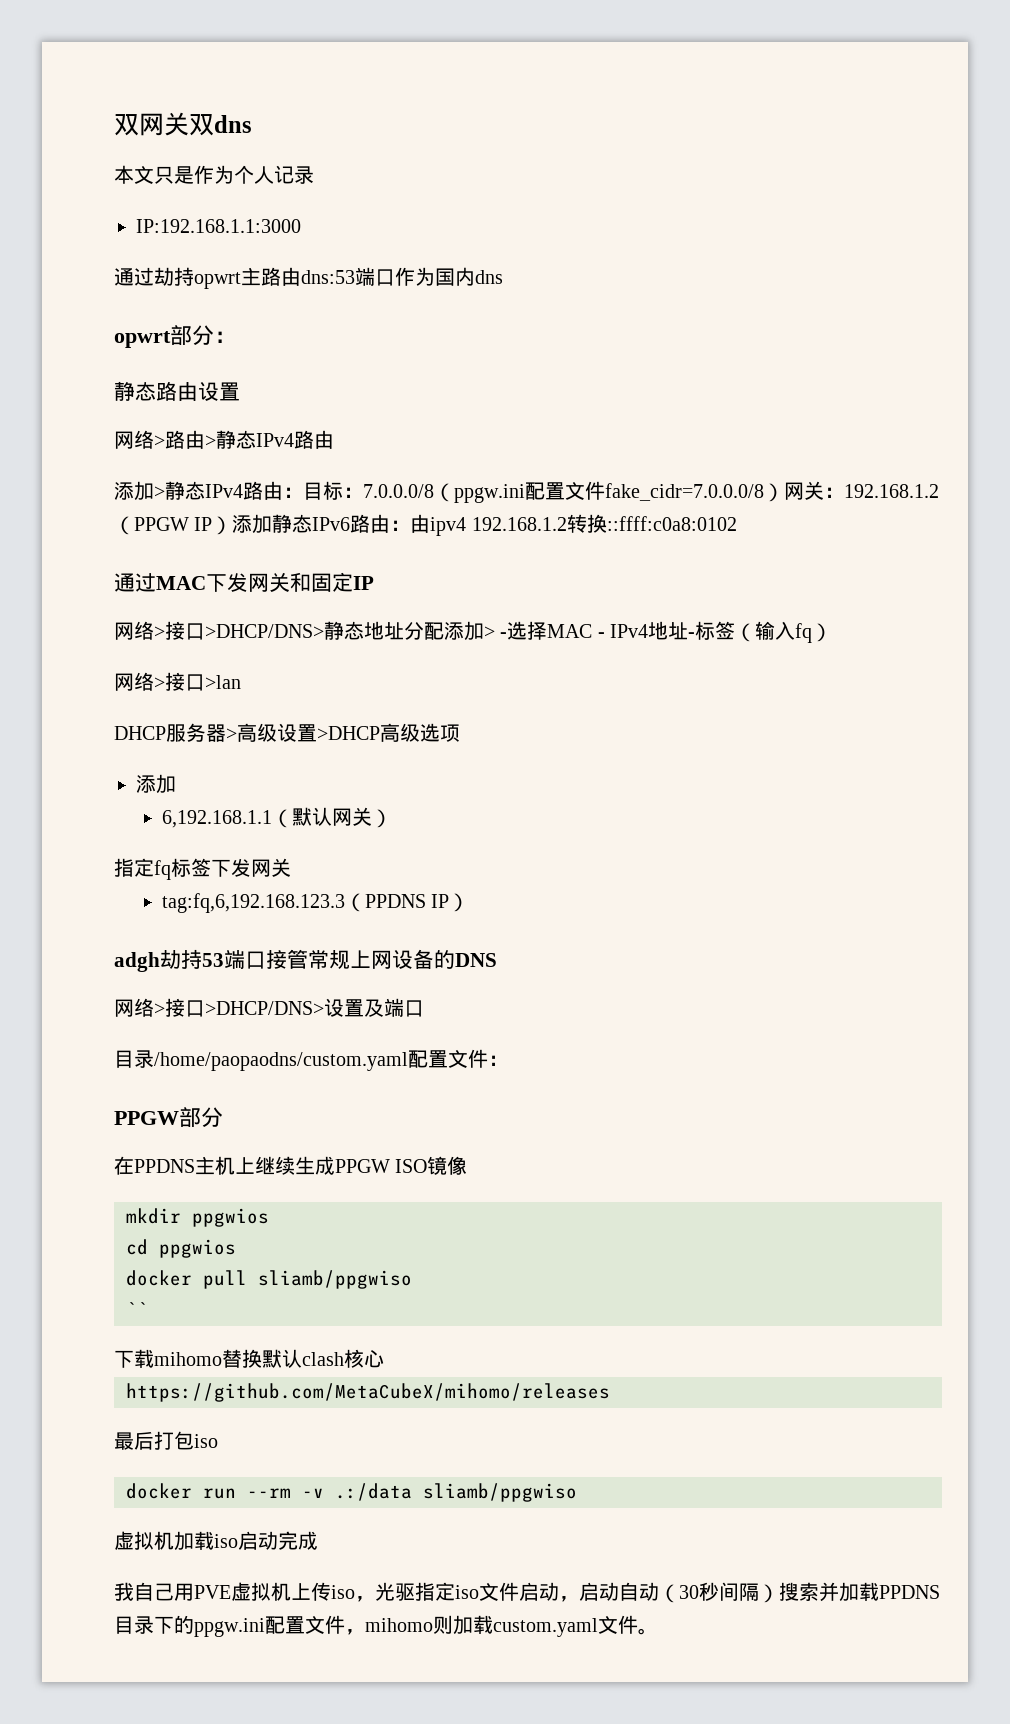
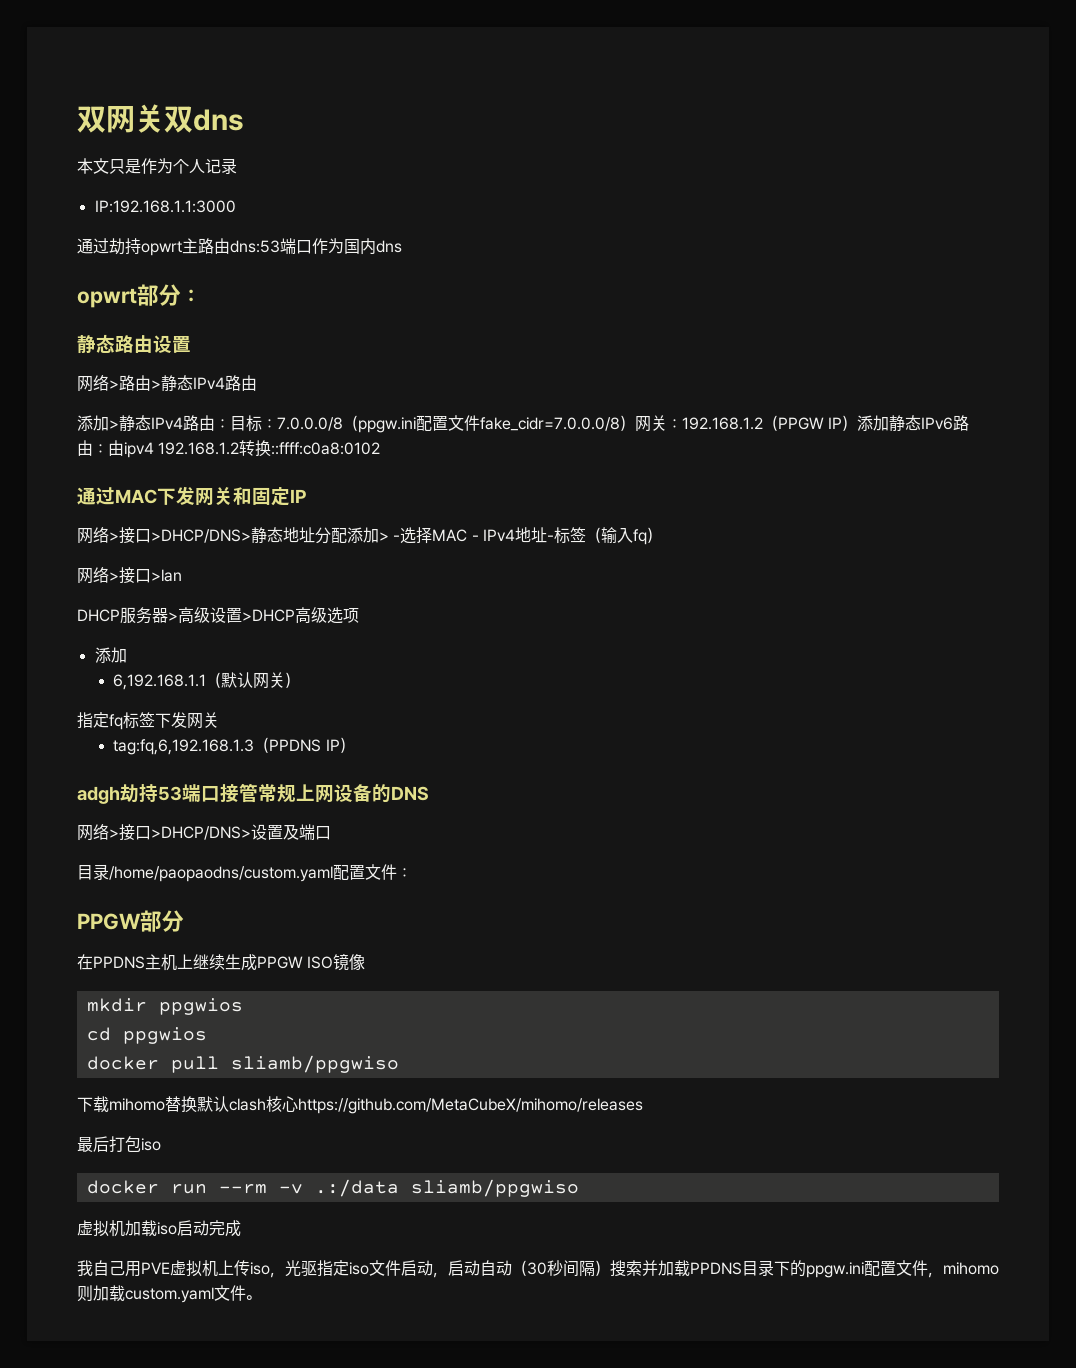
- tag:fq,6,192.168.123.3（PPDNS IP）
+ tag:fq,6,192.168.1.3（PPDNS IP）
- ``
- 下载mihomo替换默认clash核心
- https://github.com/MetaCubeX/mihomo/releases
+ 下载mihomo替换默认clash核心https://github.com/MetaCubeX/mihomo/releases

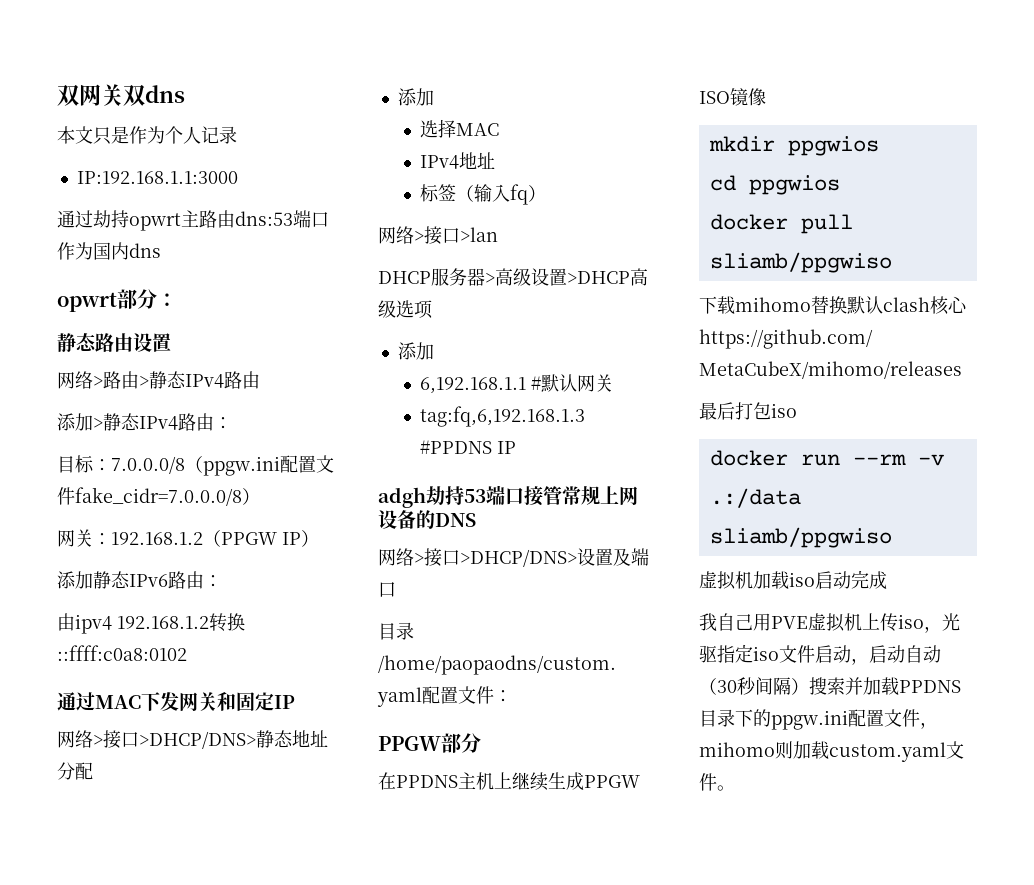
- 添加>静态IPv4路由：目标：7.0.0.0/8（ppgw.ini配置文件fake_cidr=7.0.0.0/8）网关：192.168.1.2（PPGW IP）添加静态IPv6路由：由ipv4 192.168.1.2转换::ffff:c0a8:0102
+ 添加>静态IPv4路由：
+ 目标：7.0.0.0/8（ppgw.ini配置文件fake_cidr=7.0.0.0/8）
+ 网关：192.168.1.2（PPGW IP）
+ 添加静态IPv6路由：
+ 由ipv4 192.168.1.2转换::ffff:c0a8:0102
- 网络>接口>DHCP/DNS>静态地址分配添加> -选择MAC - IPv4地址-标签（输入fq）
+ 网络>接口>DHCP/DNS>静态地址分配
+ 添加
+ 选择MAC
+ IPv4地址
+ 标签（输入fq）
- 6,192.168.1.1（默认网关）
- 指定fq标签下发网关
+ 6,192.168.1.1 #默认网关
- tag:fq,6,192.168.1.3（PPDNS IP）
+ tag:fq,6,192.168.1.3 #PPDNS IP

